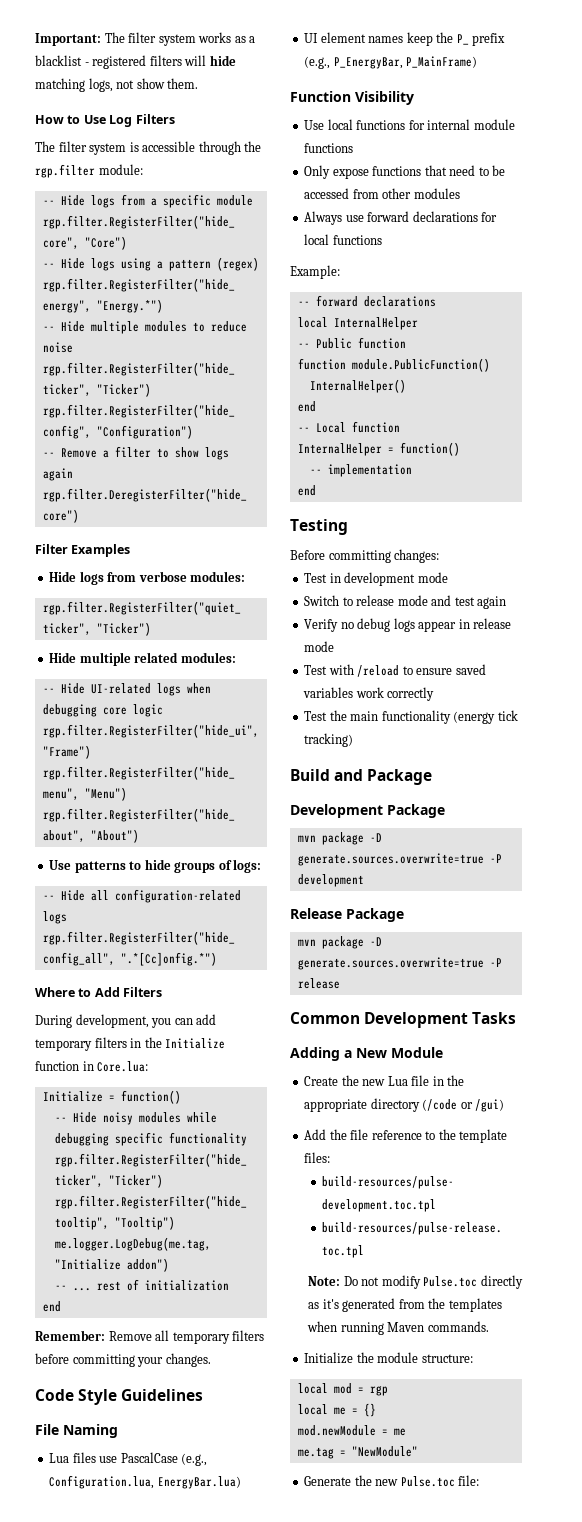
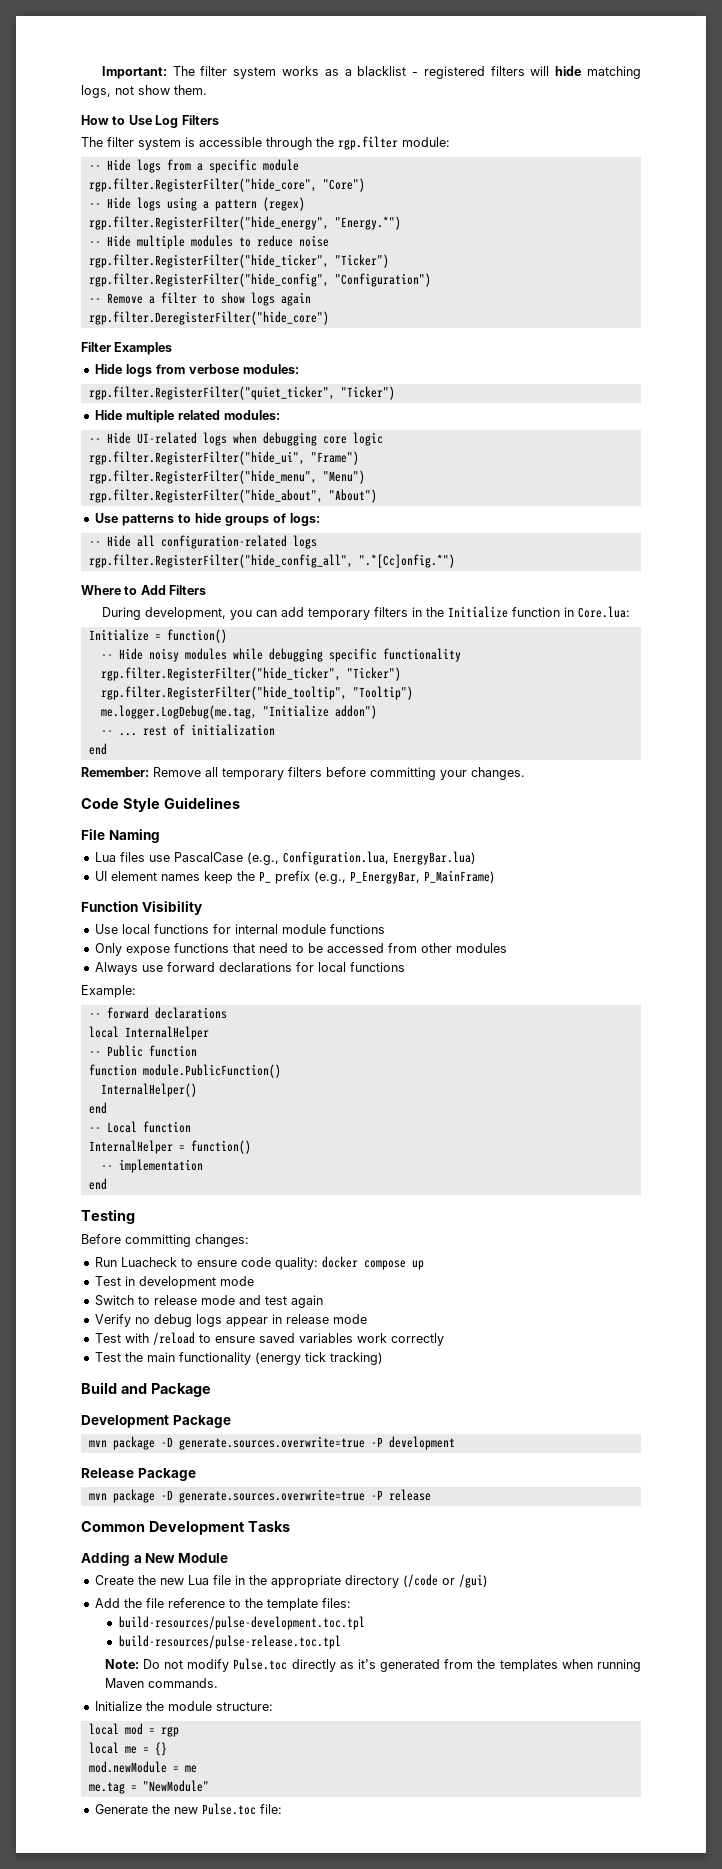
+ Run Luacheck to ensure code quality: docker compose up

